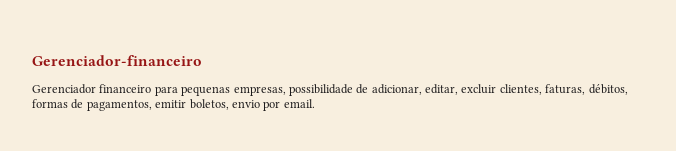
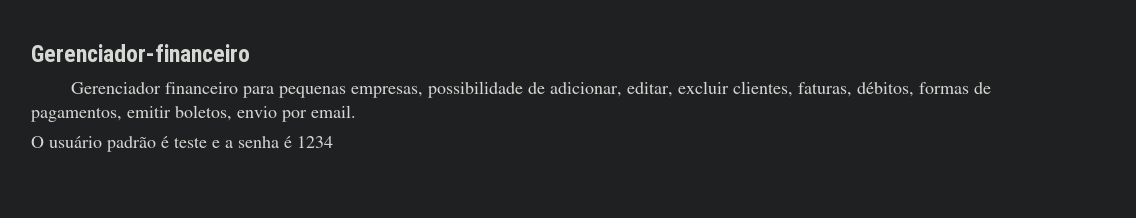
+ O usuário padrão é teste e a senha é 1234

